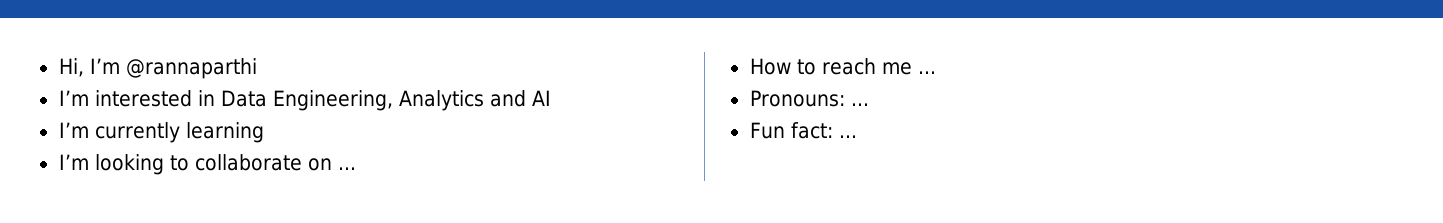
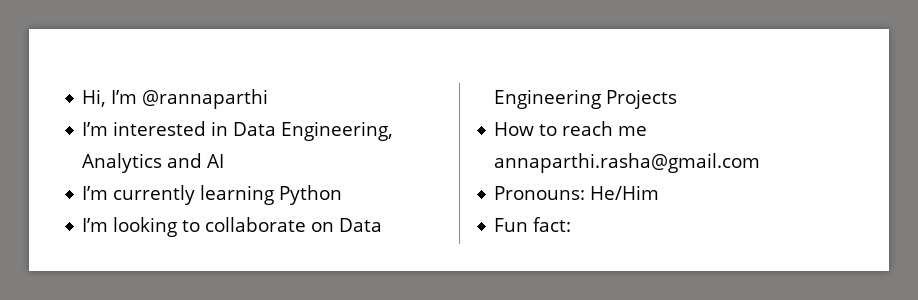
- I’m currently learning
+ I’m currently learning Python
- I’m looking to collaborate on ...
+ I’m looking to collaborate on Data Engineering Projects
- How to reach me ...
+ How to reach me annaparthi.rasha@gmail.com
- Pronouns: ...
+ Pronouns: He/Him
- Fun fact: ...
+ Fun fact:

